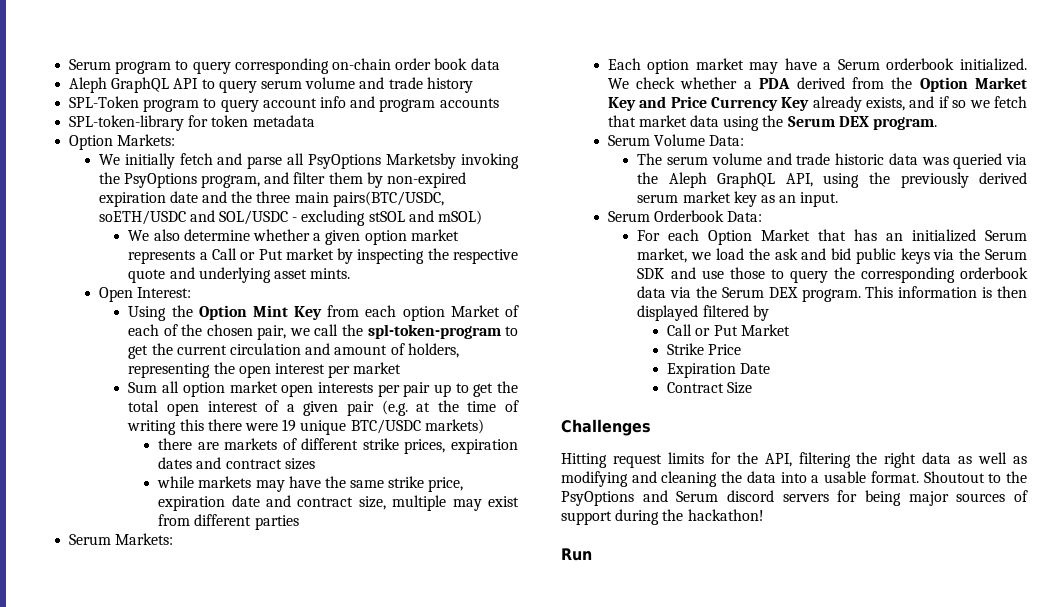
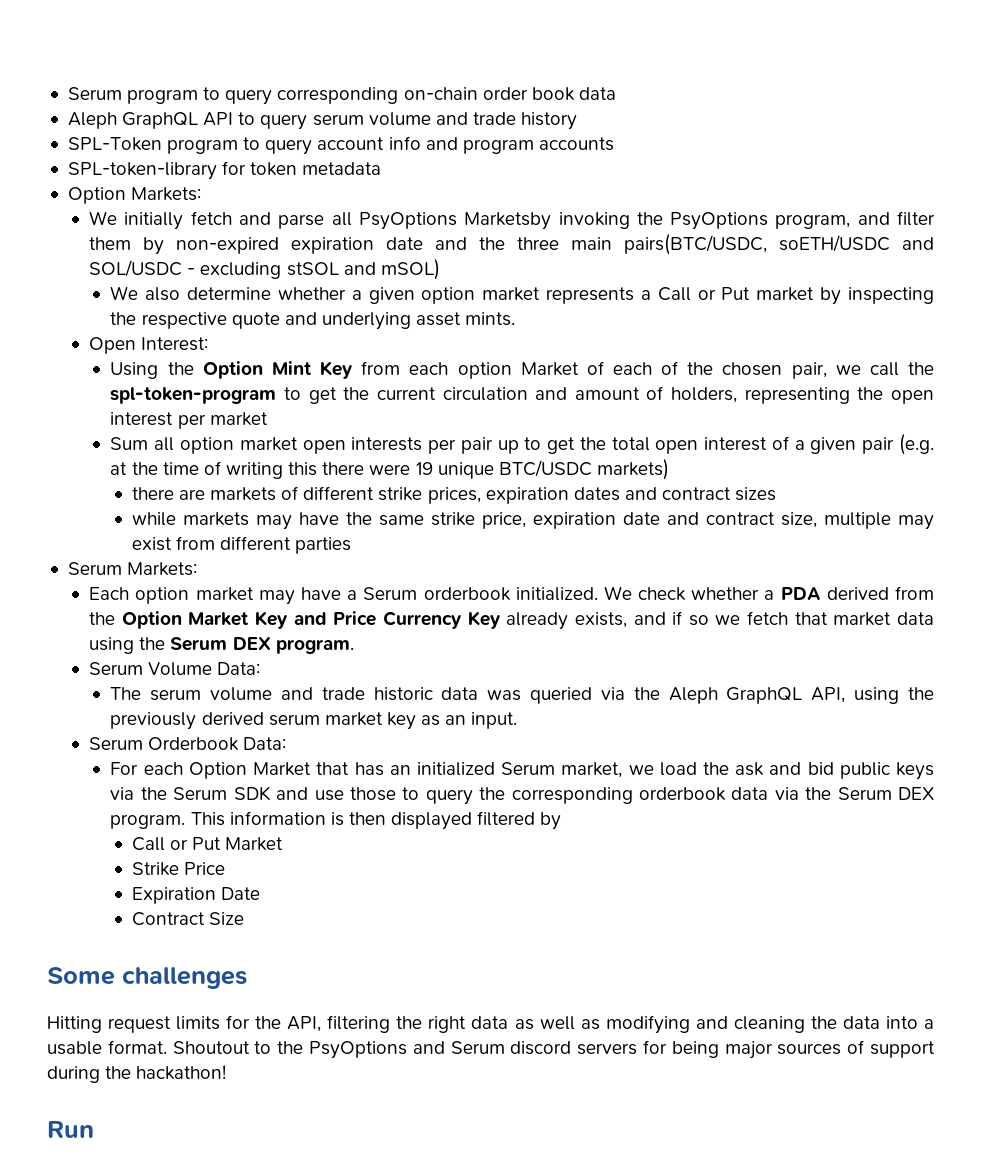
- Challenges
+ Some challenges

